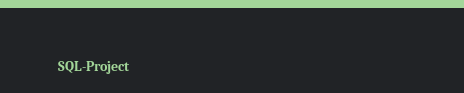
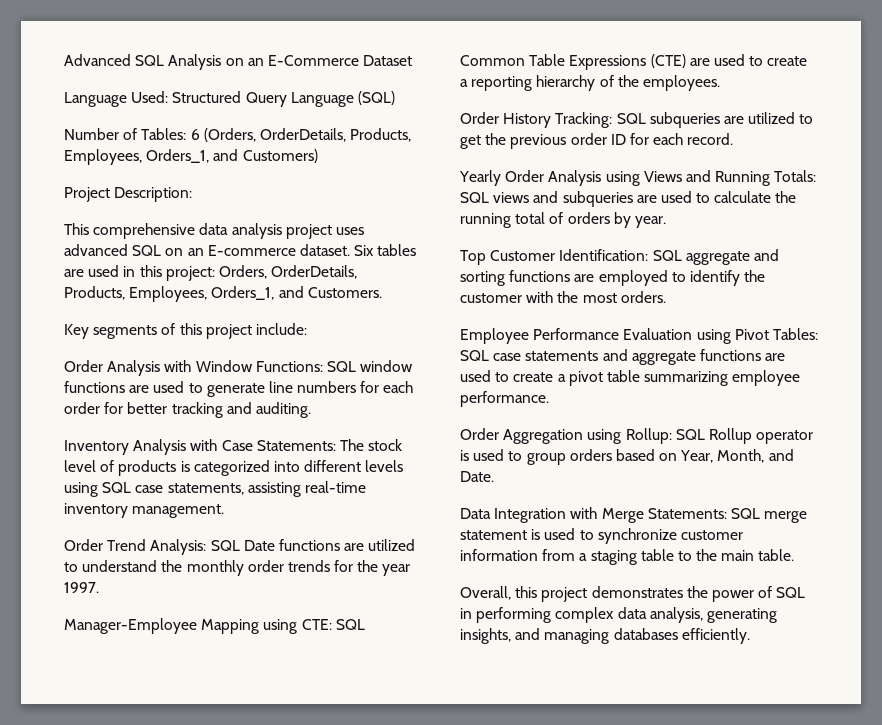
- SQL-Project
+ Advanced SQL Analysis on an E-Commerce Dataset
+ Language Used: Structured Query Language (SQL)
+ Number of Tables: 6 (Orders, OrderDetails, Products, Employees, Orders_1, and Customers)
+ Project Description:
+ This comprehensive data analysis project uses advanced SQL on an E-commerce dataset. Six tables are used in this project: Orders, OrderDetails, Products, Employees, Orders_1, and Customers.
+ Key segments of this project include:
+ Order Analysis with Window Functions: SQL window functions are used to generate line numbers for each order for better tracking and auditing.
+ Inventory Analysis with Case Statements: The stock level of products is categorized into different levels using SQL case statements, assisting real-time inventory management.
+ Order Trend Analysis: SQL Date functions are utilized to understand the monthly order trends for the year 1997.
+ Manager-Employee Mapping using CTE: SQL Common Table Expressions (CTE) are used to create a reporting hierarchy of the employees.
+ Order History Tracking: SQL subqueries are utilized to get the previous order ID for each record.
+ Yearly Order Analysis using Views and Running Totals: SQL views and subqueries are used to calculate the running total of orders by year.
+ Top Customer Identification: SQL aggregate and sorting functions are employed to identify the customer with the most orders.
+ Employee Performance Evaluation using Pivot Tables: SQL case statements and aggregate functions are used to create a pivot table summarizing employee performance.
+ Order Aggregation using Rollup: SQL Rollup operator is used to group orders based on Year, Month, and Date.
+ Data Integration with Merge Statements: SQL merge statement is used to synchronize customer information from a staging table to the main table.
+ Overall, this project demonstrates the power of SQL in performing complex data analysis, generating insights, and managing databases efficiently.

